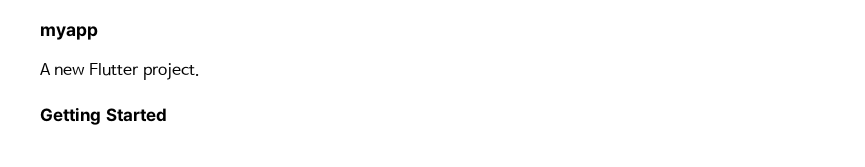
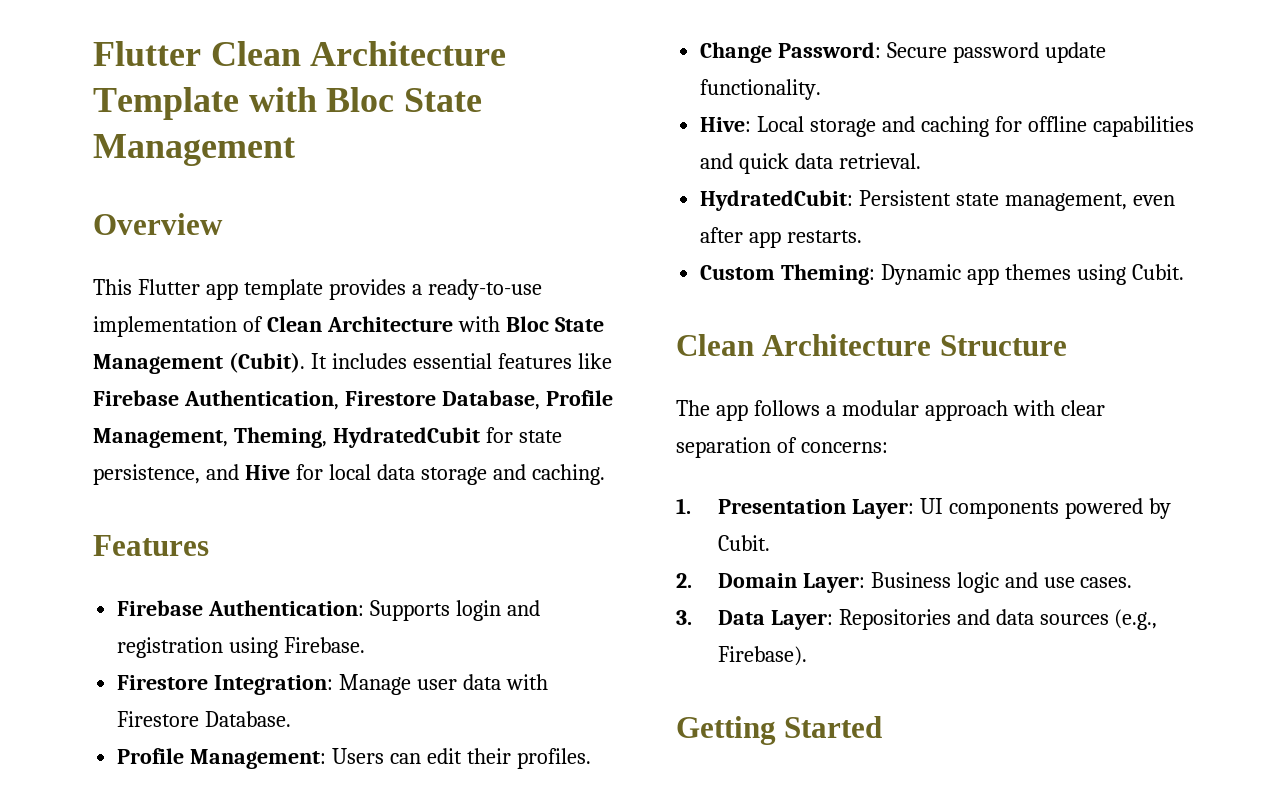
- myapp
- A new Flutter project.
+ Flutter Clean Architecture Template with Bloc State Management
+ Overview
+ This Flutter app template provides a ready-to-use implementation of Clean Architecture with Bloc State Management (Cubit). It includes essential features like Firebase Authentication, Firestore Database, Profile Management, Theming, HydratedCubit for state persistence, and Hive for local data storage and caching.
+ Features
+ Firebase Authentication: Supports login and registration using Firebase.
+ Firestore Integration: Manage user data with Firestore Database.
+ Profile Management: Users can edit their profiles.
+ Change Password: Secure password update functionality.
+ Hive: Local storage and caching for offline capabilities and quick data retrieval.
+ HydratedCubit: Persistent state management, even after app restarts.
+ Custom Theming: Dynamic app themes using Cubit.
+ Clean Architecture Structure
+ The app follows a modular approach with clear separation of concerns:
+ 1. Presentation Layer: UI components powered by Cubit.
+ 2. Domain Layer: Business logic and use cases.
+ 3. Data Layer: Repositories and data sources (e.g., Firebase).

